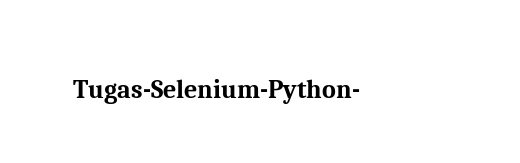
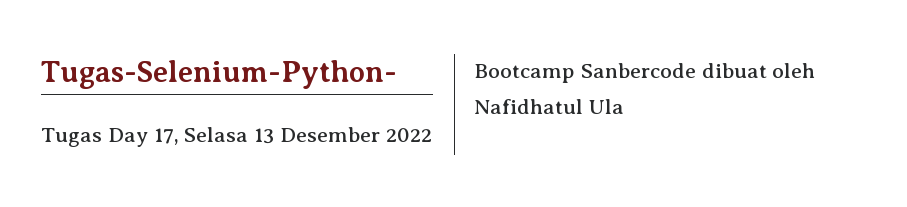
+ Tugas Day 17, Selasa 13 Desember 2022 Bootcamp Sanbercode dibuat oleh Nafidhatul Ula

